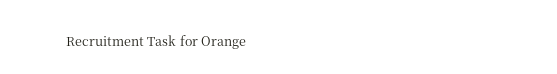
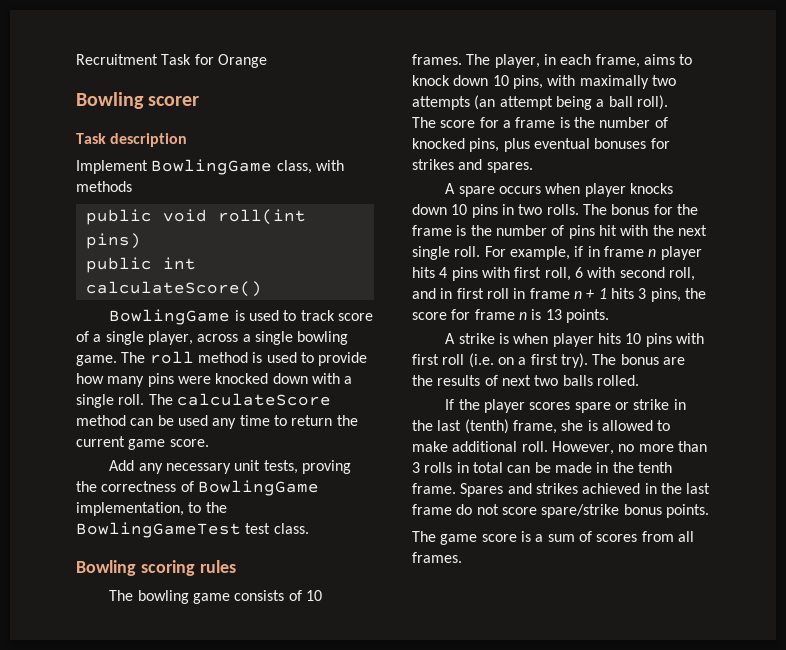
+ Bowling scorer
+ Task description
+ Implement BowlingGame class, with methods
+ public void roll(int pins)
+ public int calculateScore()
+ BowlingGame is used to track score of a single player, across a single bowling game. The roll method is used to provide how many pins were knocked down with a single roll. The calculateScore method can be used any time to return the current game score.
+ Add any necessary unit tests, proving the correctness of BowlingGame implementation, to the BowlingGameTest test class.
+ Bowling scoring rules
+ The bowling game consists of 10 frames. The player, in each frame, aims to knock down 10 pins, with maximally two attempts (an attempt being a ball roll).
+ The score for a frame is the number of knocked pins, plus eventual bonuses for strikes and spares.
+ A spare occurs when player knocks down 10 pins in two rolls. The bonus for the frame is the number of pins hit with the next single roll. For example, if in frame n player hits 4 pins with first roll, 6 with second roll, and in first roll in frame n + 1 hits 3 pins, the score for frame n is 13 points.
+ A strike is when player hits 10 pins with first roll (i.e. on a first try). The bonus are the results of next two balls rolled.
+ If the player scores spare or strike in the last (tenth) frame, she is allowed to make additional roll. However, no more than 3 rolls in total can be made in the tenth frame. Spares and strikes achieved in the last frame do not score spare/strike bonus points.
+ The game score is a sum of scores from all frames.

